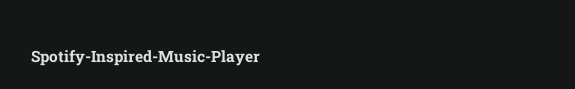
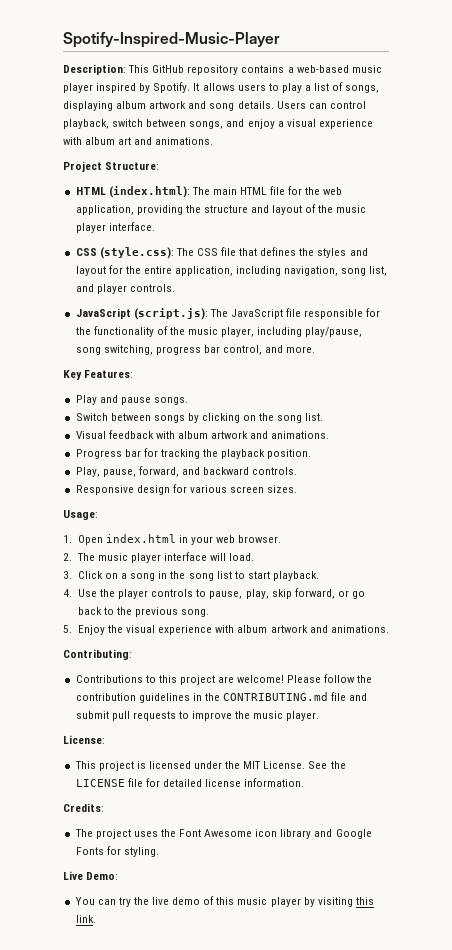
+ Description: This GitHub repository contains a web-based music player inspired by Spotify. It allows users to play a list of songs, displaying album artwork and song details. Users can control playback, switch between songs, and enjoy a visual experience with album art and animations.
+ Project Structure:
+ HTML (index.html): The main HTML file for the web application, providing the structure and layout of the music player interface.
+ CSS (style.css): The CSS file that defines the styles and layout for the entire application, including navigation, song list, and player controls.
+ JavaScript (script.js): The JavaScript file responsible for the functionality of the music player, including play/pause, song switching, progress bar control, and more.
+ Key Features:
+ Play and pause songs.
+ Switch between songs by clicking on the song list.
+ Visual feedback with album artwork and animations.
+ Progress bar for tracking the playback position.
+ Play, pause, forward, and backward controls.
+ Responsive design for various screen sizes.
+ Usage:
+ 1. Open index.html in your web browser.
+ 2. The music player interface will load.
+ 3. Click on a song in the song list to start playback.
+ 4. Use the player controls to pause, play, skip forward, or go back to the previous song.
+ 5. Enjoy the visual experience with album artwork and animations.
+ Contributing:
+ Contributions to this project are welcome! Please follow the contribution guidelines in the CONTRIBUTING.md file and submit pull requests to improve the music player.
+ License:
+ This project is licensed under the MIT License. See the LICENSE file for detailed license information.
+ Credits:
+ The project uses the Font Awesome icon library and Google Fonts for styling.
+ Live Demo:
+ You can try the live demo of this music player by visiting this link.

